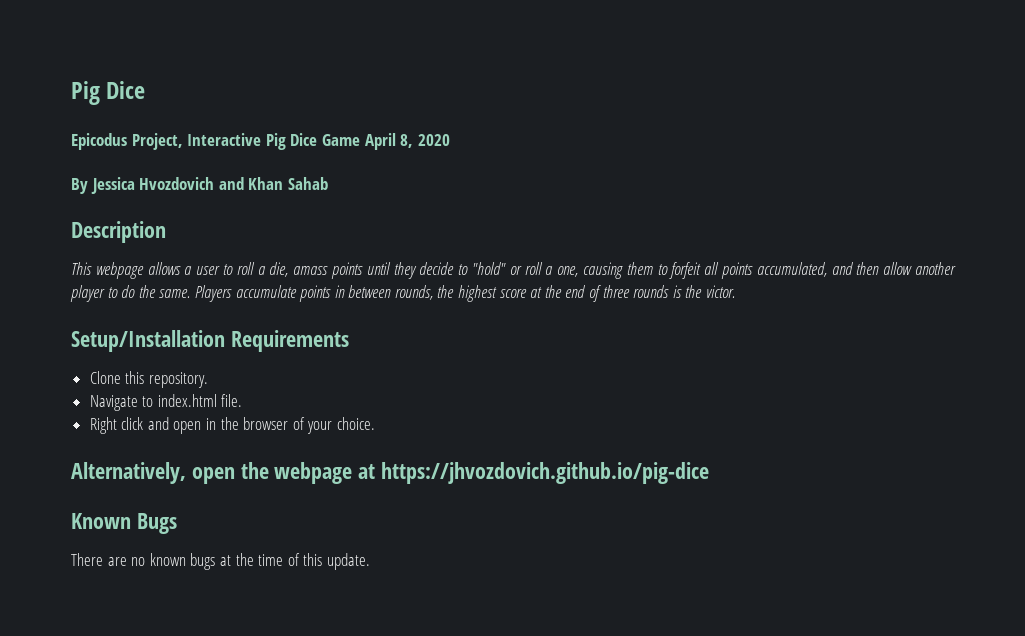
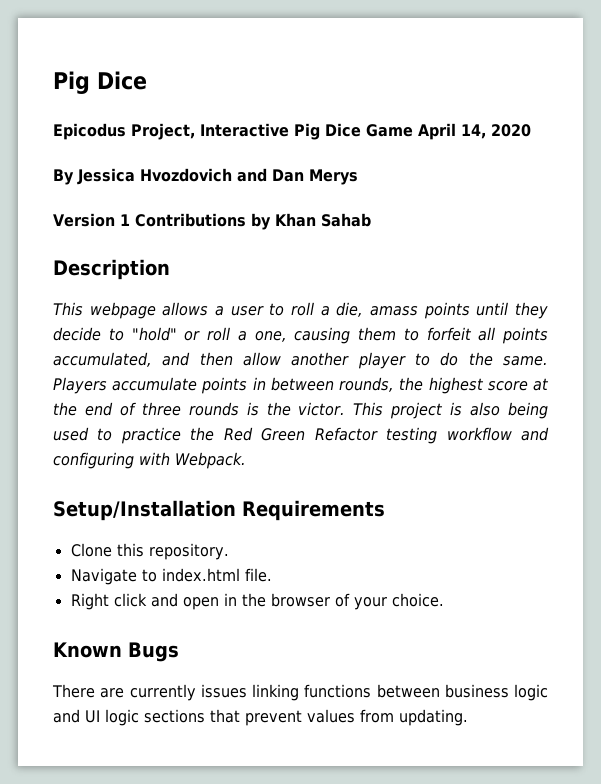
- Epicodus Project, Interactive Pig Dice Game April 8, 2020
+ Epicodus Project, Interactive Pig Dice Game April 14, 2020
- By Jessica Hvozdovich and Khan Sahab
+ By Jessica Hvozdovich and Dan Merys
+ Version 1 Contributions by Khan Sahab
+ This project is also being used to practice the Red Green Refactor testing workflow and configuring with Webpack.
- Alternatively, open the webpage at https://jhvozdovich.github.io/pig-dice
  Known Bugs
- There are no known bugs at the time of this update.
+ There are currently issues linking functions between business logic and UI logic sections that prevent values from updating.

